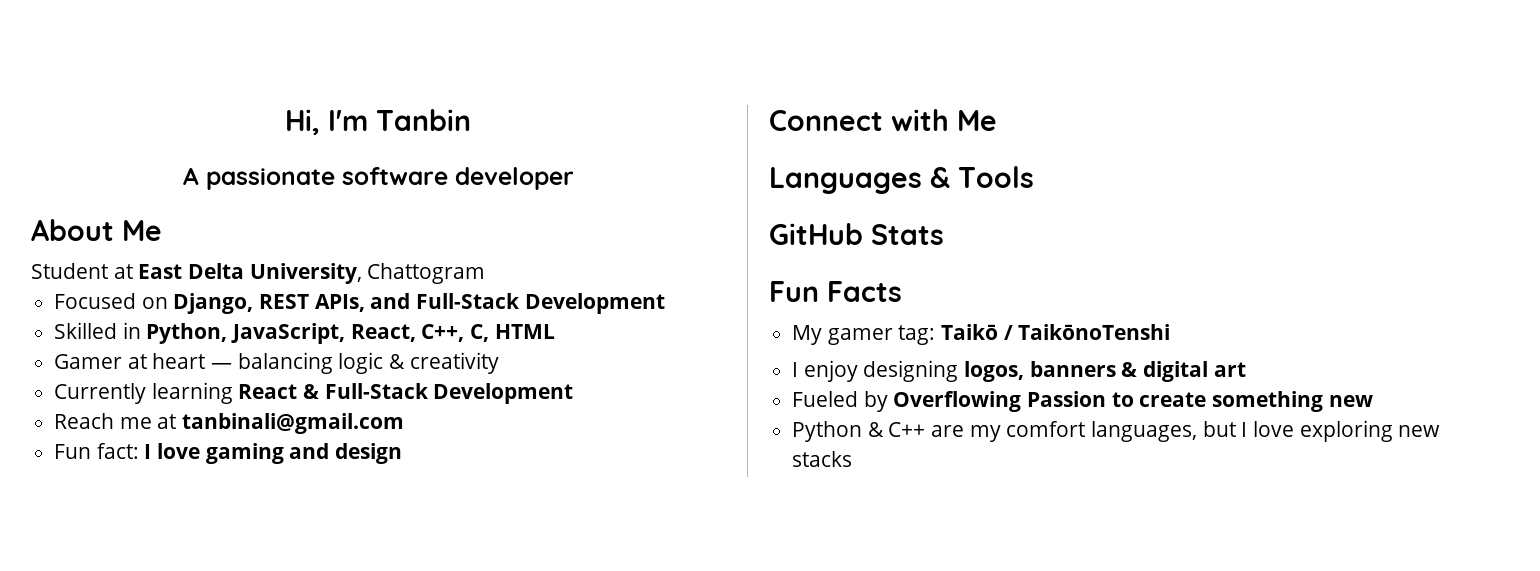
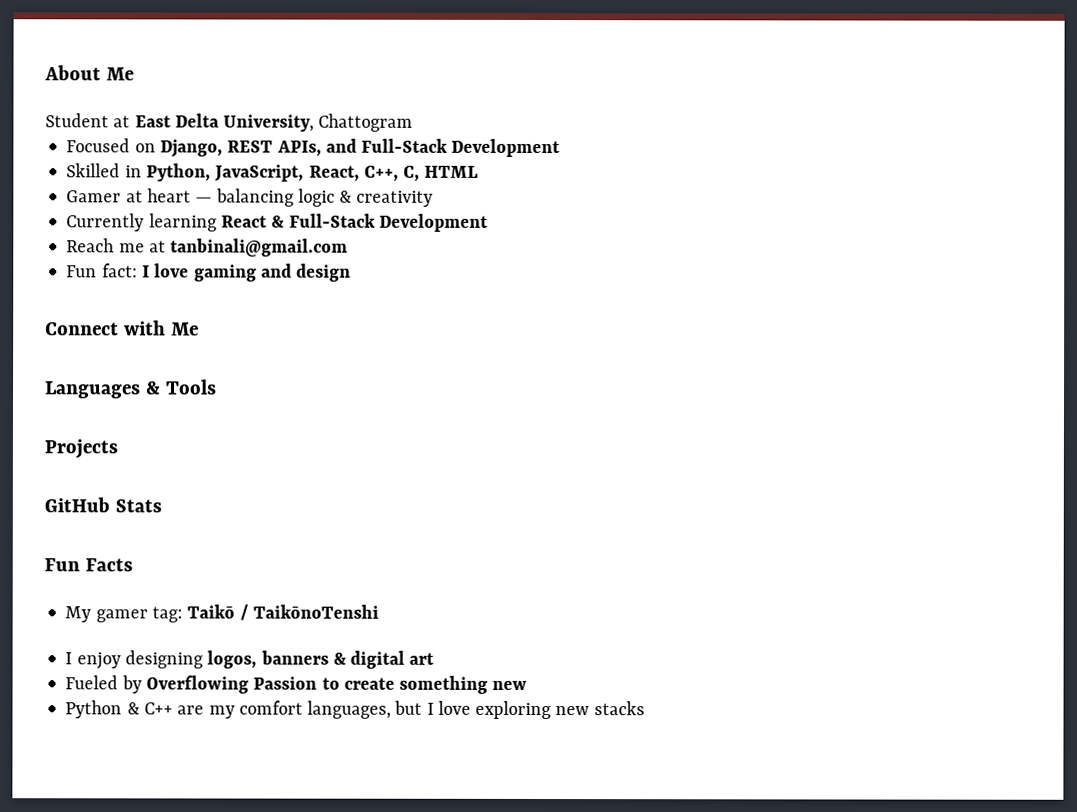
- Hi, I'm Tanbin
- A passionate software developer
+ Projects

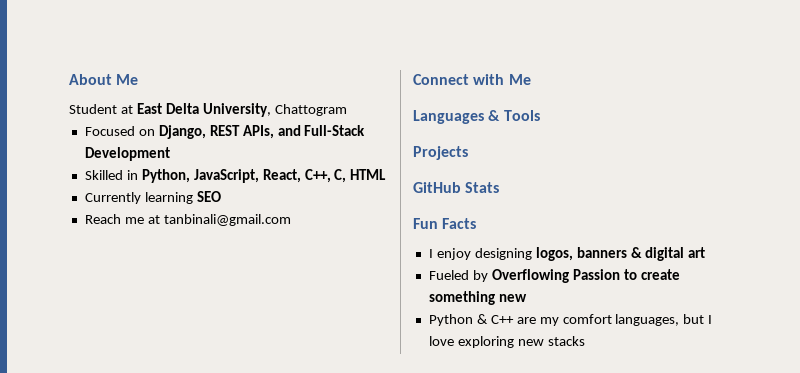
- Gamer at heart — balancing logic & creativity
- Currently learning React & Full-Stack Development
+ Currently learning SEO
  Reach me at tanbinali@gmail.com
- Fun fact: I love gaming and design
- My gamer tag: Taikō / TaikōnoTenshi

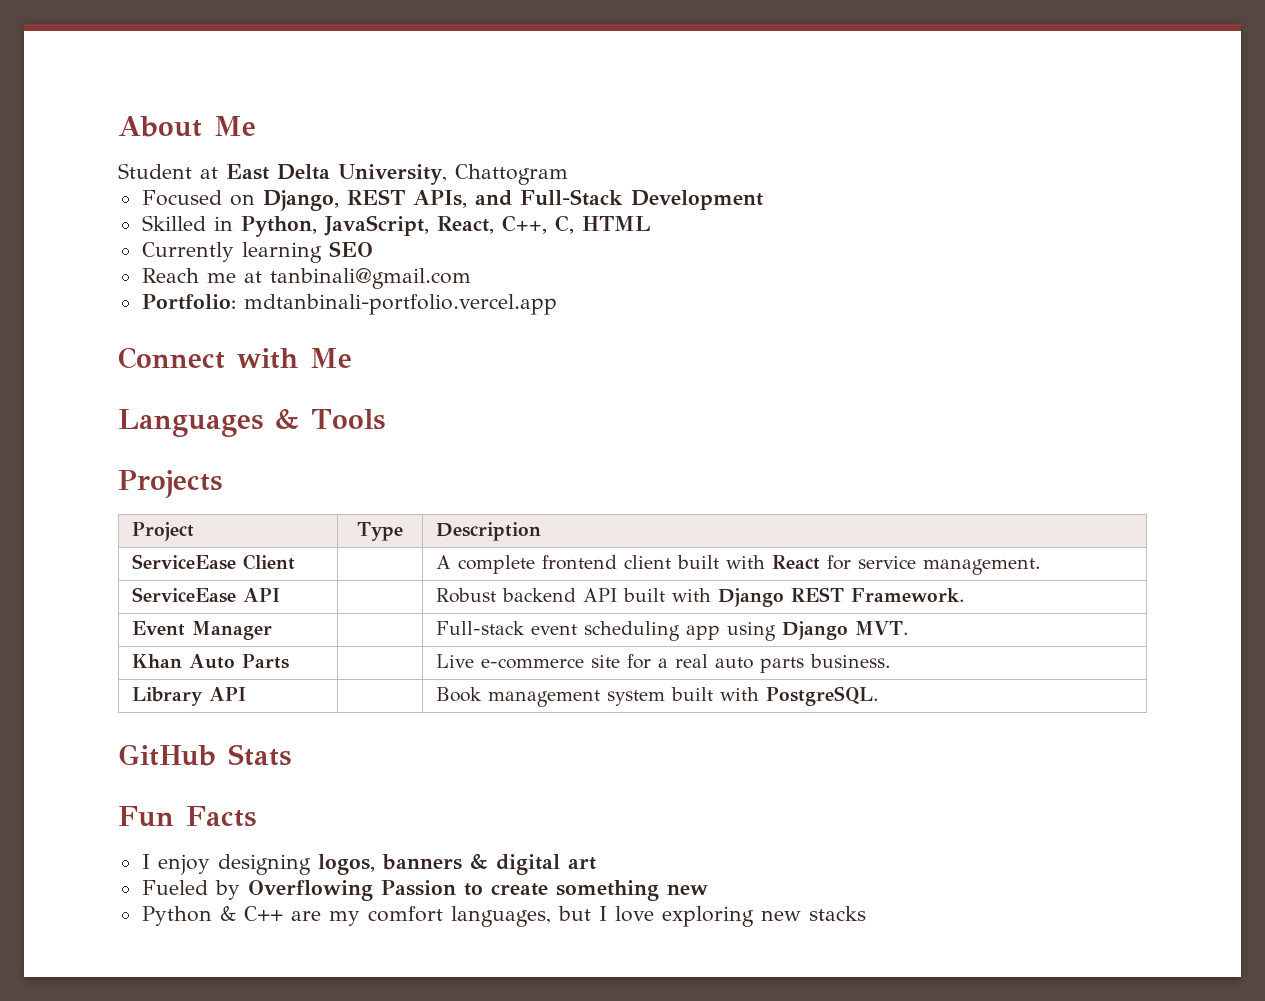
+ Portfolio: mdtanbinali-portfolio.vercel.app
+ Project | Type | Description
+ ServiceEase Client | | A complete frontend client built with React for service management.
+ ServiceEase API | | Robust backend API built with Django REST Framework.
+ Event Manager | | Full-stack event scheduling app using Django MVT.
+ Khan Auto Parts | | Live e-commerce site for a real auto parts business.
+ Library API | | Book management system built with PostgreSQL.

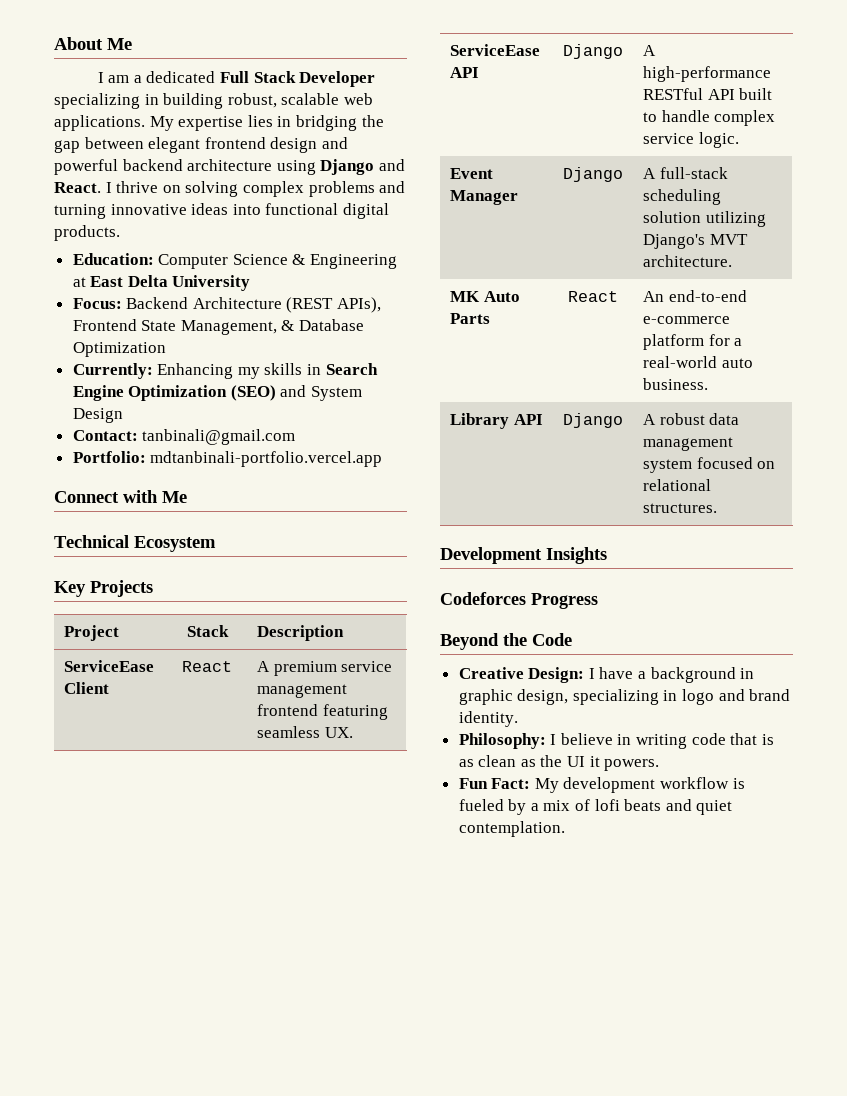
- Student at East Delta University, Chattogram
- Focused on Django, REST APIs, and Full-Stack Development
- Skilled in Python, JavaScript, React, C++, C, HTML
- Currently learning SEO
- Reach me at tanbinali@gmail.com
+ I am a dedicated Full Stack Developer specializing in building robust, scalable web applications. My expertise lies in bridging the gap between elegant frontend design and powerful backend architecture using Django and React. I thrive on solving complex problems and turning innovative ideas into functional digital products.
+ Education: Computer Science & Engineering at East Delta University
+ Focus: Backend Architecture (REST APIs), Frontend State Management, & Database Optimization
+ Currently: Enhancing my skills in Search Engine Optimization (SEO) and System Design
+ Contact: tanbinali@gmail.com
- Languages & Tools
- Projects
+ Technical Ecosystem
+ Key Projects
- Project | Type | Description
+ Project | Stack | Description
- ServiceEase Client | | A complete frontend client built with React for service management.
- ServiceEase API | | Robust backend API built with Django REST Framework.
- Event Manager | | Full-stack event scheduling app using Django MVT.
- Khan Auto Parts | | Live e-commerce site for a real auto parts business.
- Library API | | Book management system built with PostgreSQL.
- GitHub Stats
- Fun Facts
- I enjoy designing logos, banners & digital art
- Fueled by Overflowing Passion to create something new
- Python & C++ are my comfort languages, but I love exploring new stacks
+ ServiceEase Client | React | A premium service management frontend featuring seamless UX.
+ ServiceEase API | Django | A high-performance RESTful API built to handle complex service logic.
+ Event Manager | Django | A full-stack scheduling solution utilizing Django's MVT architecture.
+ MK Auto Parts | React | An end-to-end e-commerce platform for a real-world auto business.
+ Library API | Django | A robust data management system focused on relational structures.
+ Development Insights
+ Codeforces Progress
+ Beyond the Code
+ Creative Design: I have a background in graphic design, specializing in logo and brand identity.
+ Philosophy: I believe in writing code that is as clean as the UI it powers.
+ Fun Fact: My development workflow is fueled by a mix of lofi beats and quiet contemplation.

